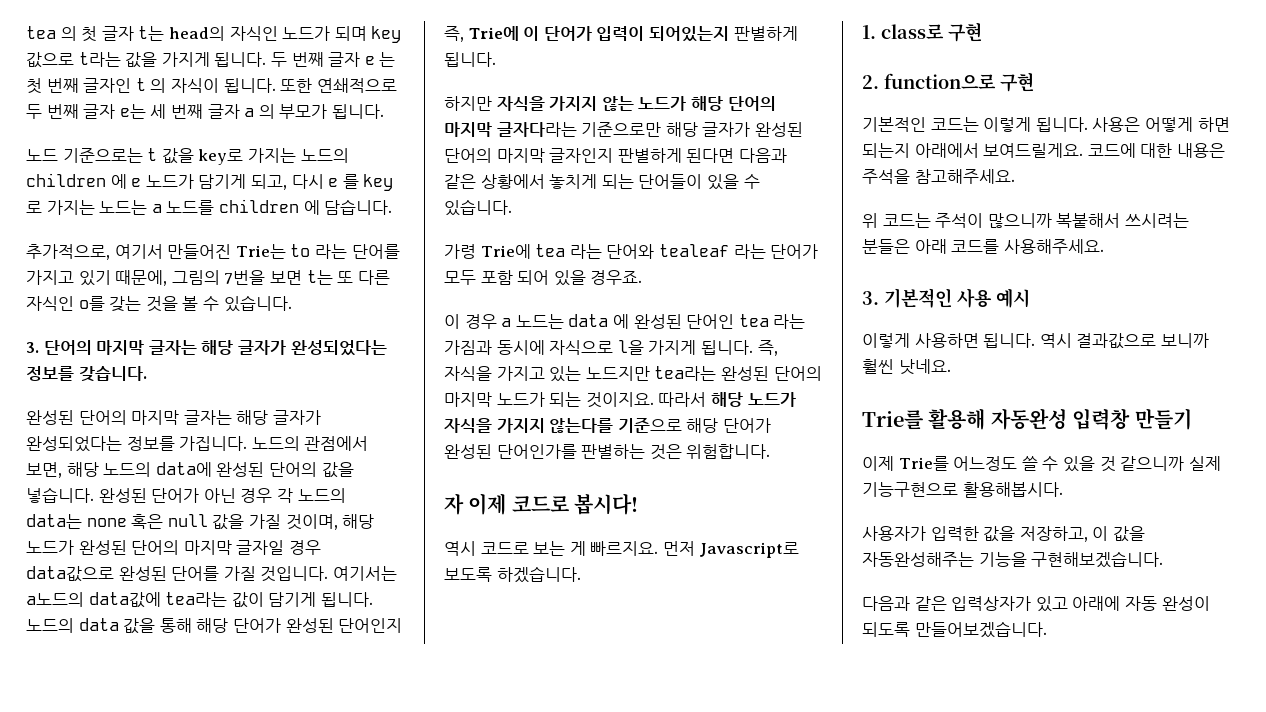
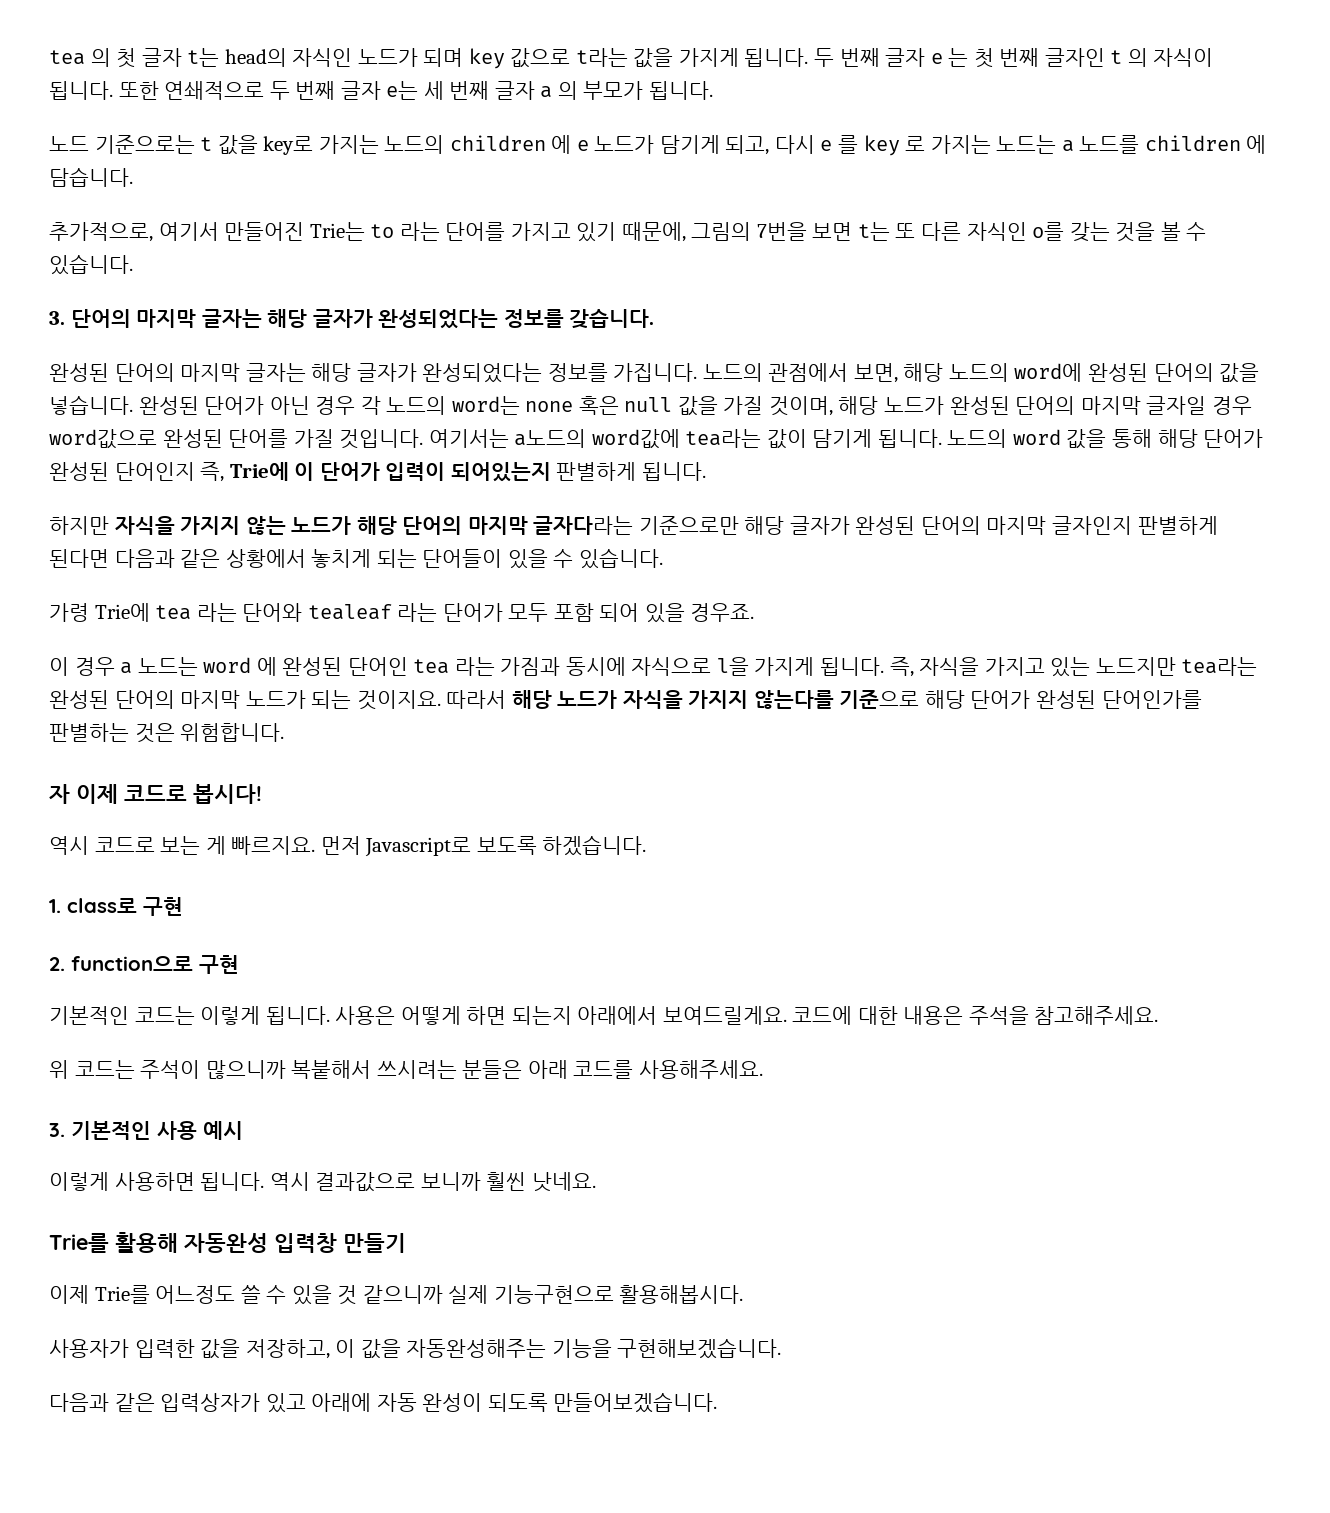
- 노드의 관점에서 보면, 해당 노드의 data에 완성된 단어의 값을 넣습니다.
+ 노드의 관점에서 보면, 해당 노드의 word에 완성된 단어의 값을 넣습니다.
- 완성된 단어가 아닌 경우 각 노드의 data는 none 혹은 null 값을 가질 것이며, 해당 노드가 완성된 단어의 마지막 글자일 경우 data값으로 완성된 단어를 가질 것입니다.
+ 완성된 단어가 아닌 경우 각 노드의 word는 none 혹은 null 값을 가질 것이며, 해당 노드가 완성된 단어의 마지막 글자일 경우 word값으로 완성된 단어를 가질 것입니다.
- 여기서는 a노드의 data값에 tea라는 값이 담기게 됩니다.
+ 여기서는 a노드의 word값에 tea라는 값이 담기게 됩니다.
- 노드의 data 값을 통해 해당 단어가 완성된 단어인지 즉, Trie에 이 단어가 입력이 되어있는지 판별하게 됩니다.
+ 노드의 word 값을 통해 해당 단어가 완성된 단어인지 즉, Trie에 이 단어가 입력이 되어있는지 판별하게 됩니다.
- 이 경우 a 노드는 data 에 완성된 단어인 tea 라는 가짐과 동시에 자식으로 l을 가지게 됩니다.
+ 이 경우 a 노드는 word 에 완성된 단어인 tea 라는 가짐과 동시에 자식으로 l을 가지게 됩니다.

